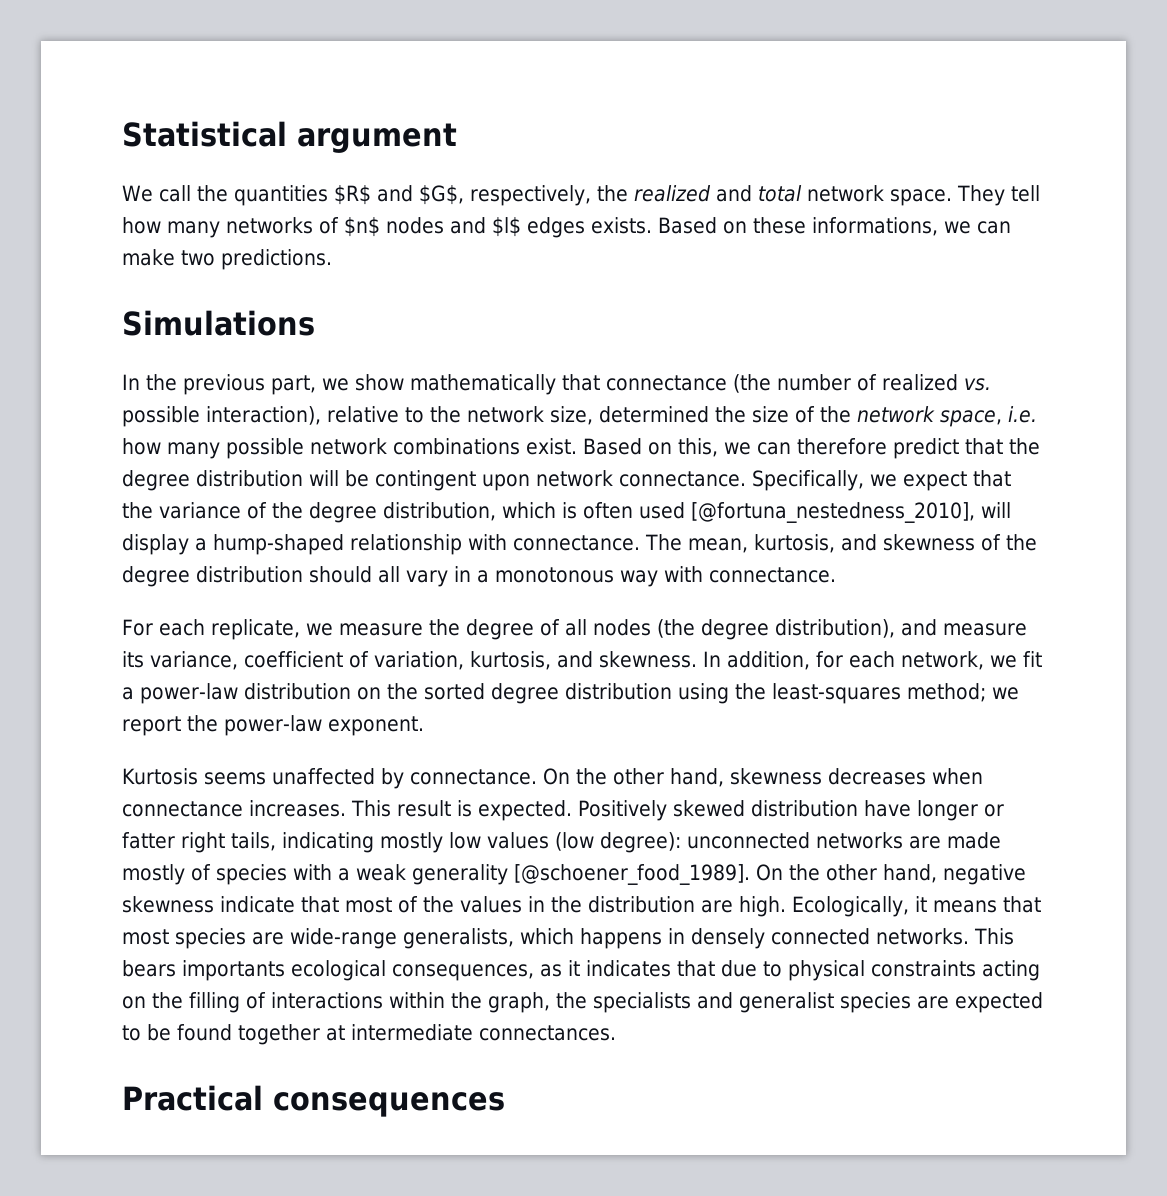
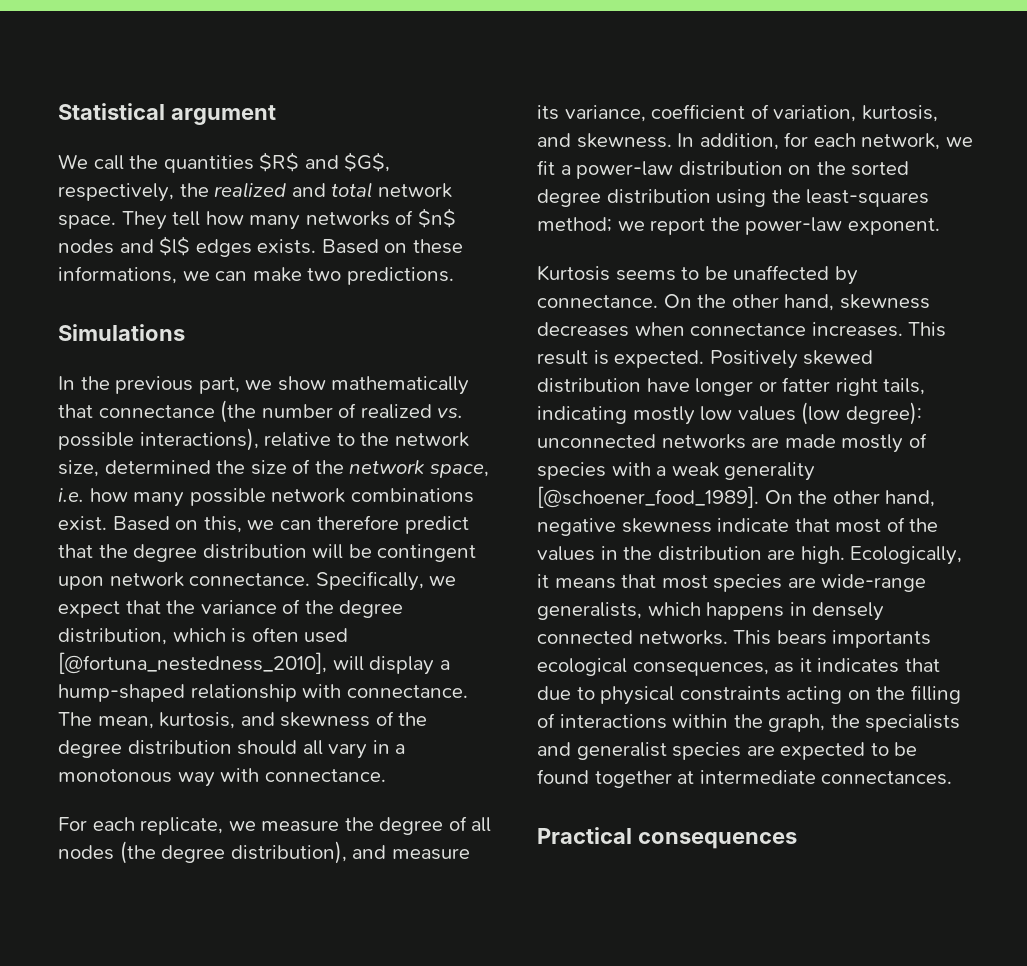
- In the previous part, we show mathematically that connectance (the number of realized vs. possible interaction), relative to the network size, determined the size of the network space, i.e. how many possible network combinations exist.
+ In the previous part, we show mathematically that connectance (the number of realized vs. possible interactions), relative to the network size, determined the size of the network space, i.e. how many possible network combinations exist.
- Kurtosis seems unaffected by connectance.
+ Kurtosis seems to be unaffected by connectance.

